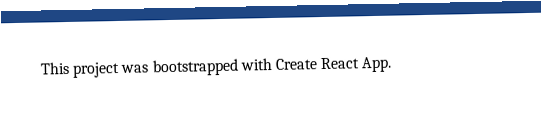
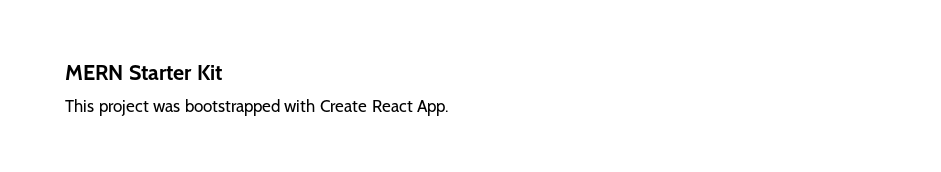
+ MERN Starter Kit

